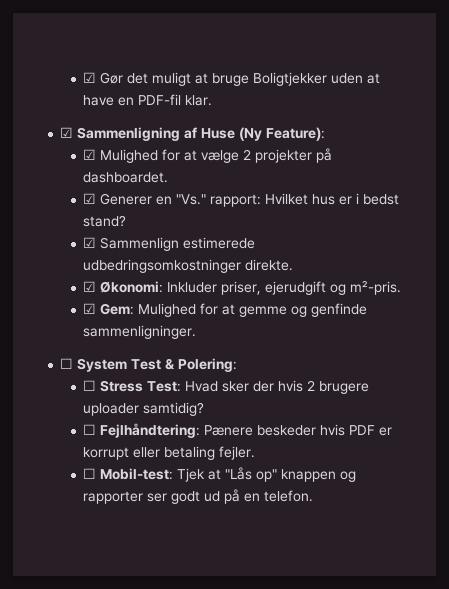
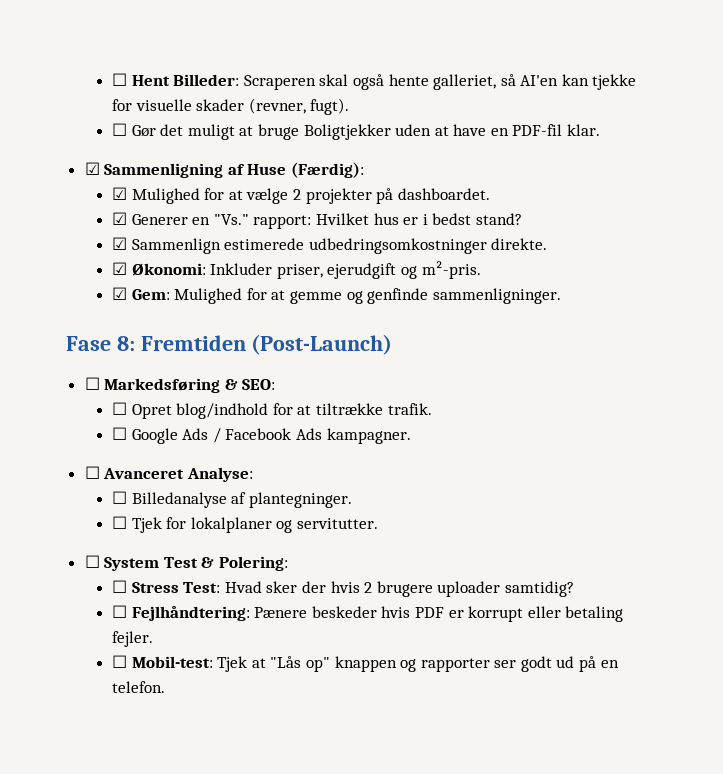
- ☑ Gør det muligt at bruge Boligtjekker uden at have en PDF-fil klar.
+ ☐ Hent Billeder: Scraperen skal også hente galleriet, så AI'en kan tjekke for visuelle skader (revner, fugt).
+ ☐ Gør det muligt at bruge Boligtjekker uden at have en PDF-fil klar.
- ☑ Sammenligning af Huse (Ny Feature):
+ ☑ Sammenligning af Huse (Færdig):
+ Fase 8: Fremtiden (Post-Launch)
+ ☐ Markedsføring & SEO:
+ ☐ Opret blog/indhold for at tiltrække trafik.
+ ☐ Google Ads / Facebook Ads kampagner.
+ ☐ Avanceret Analyse:
+ ☐ Billedanalyse af plantegninger.
+ ☐ Tjek for lokalplaner og servitutter.

